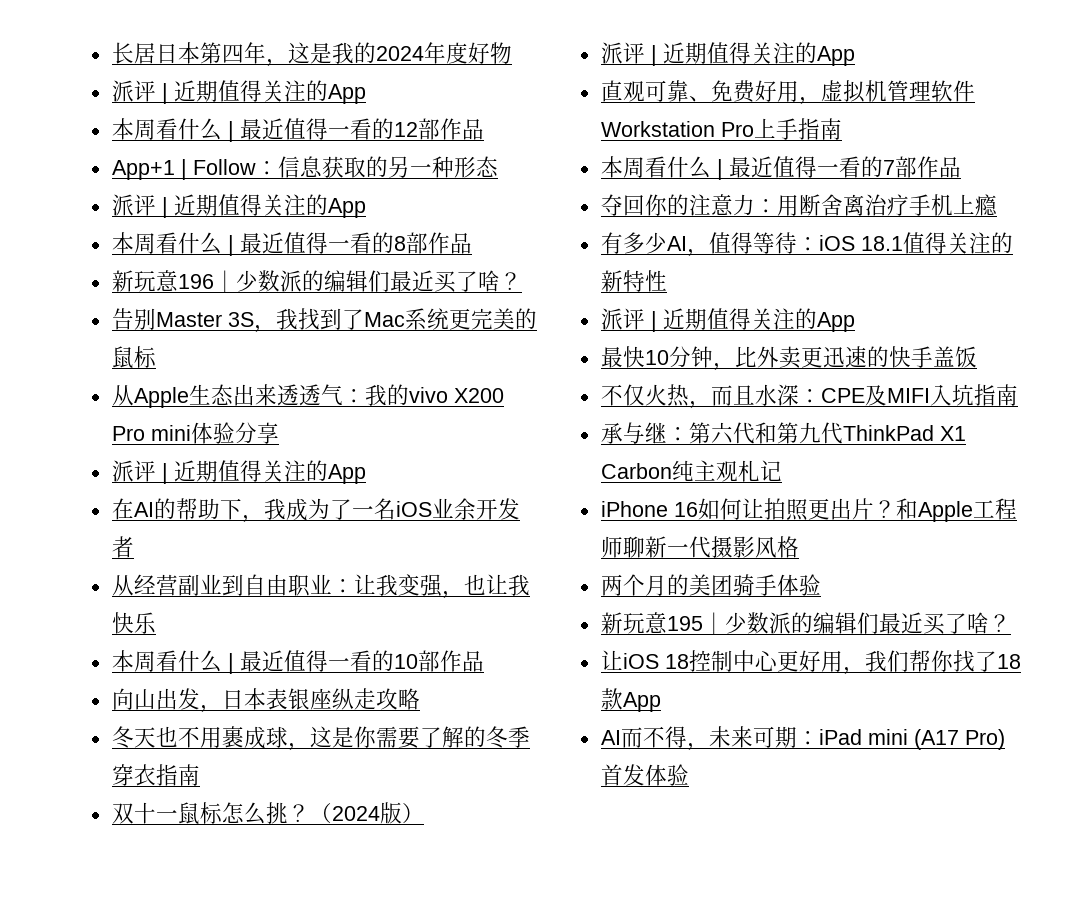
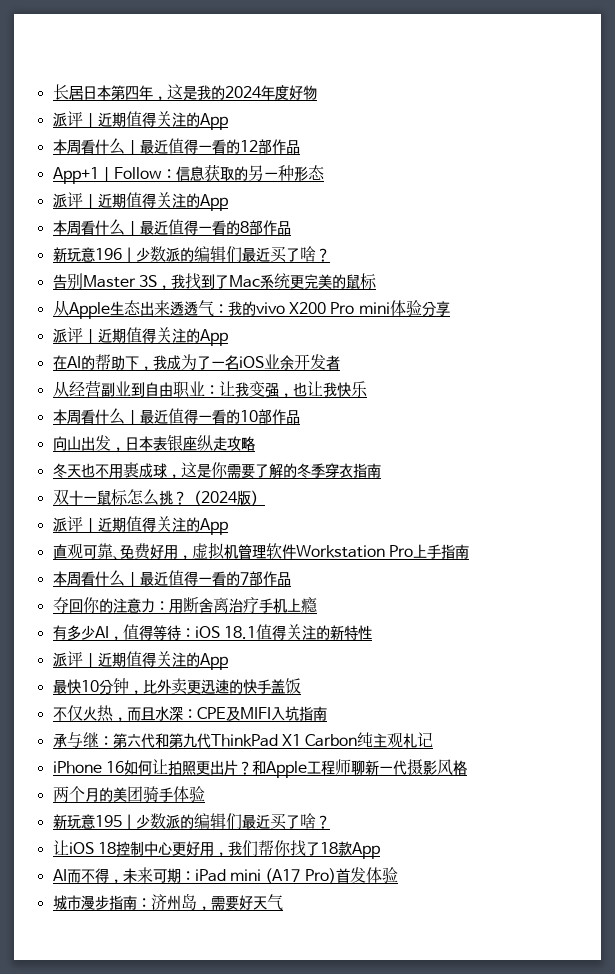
+ 城市漫步指南：济州岛，需要好天气

